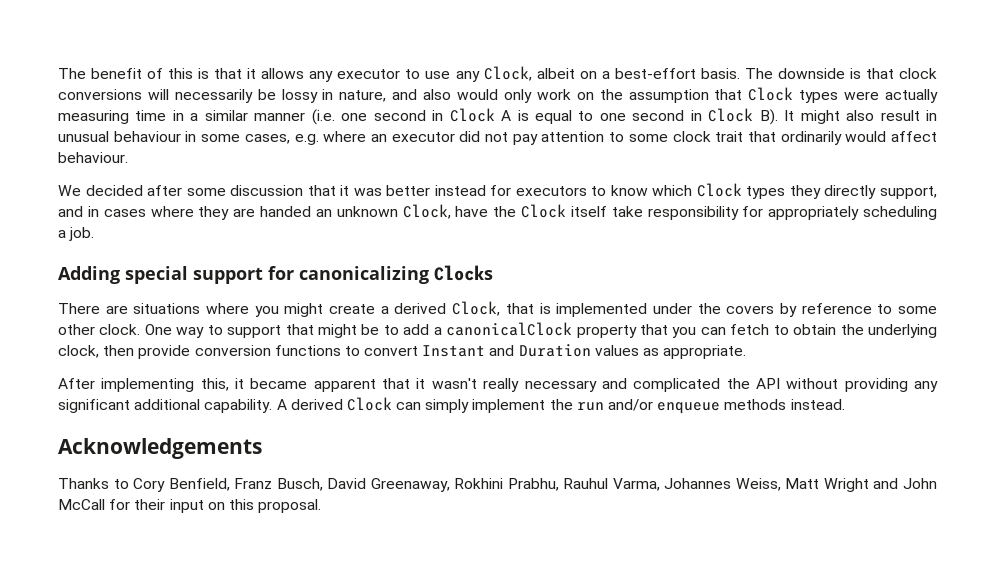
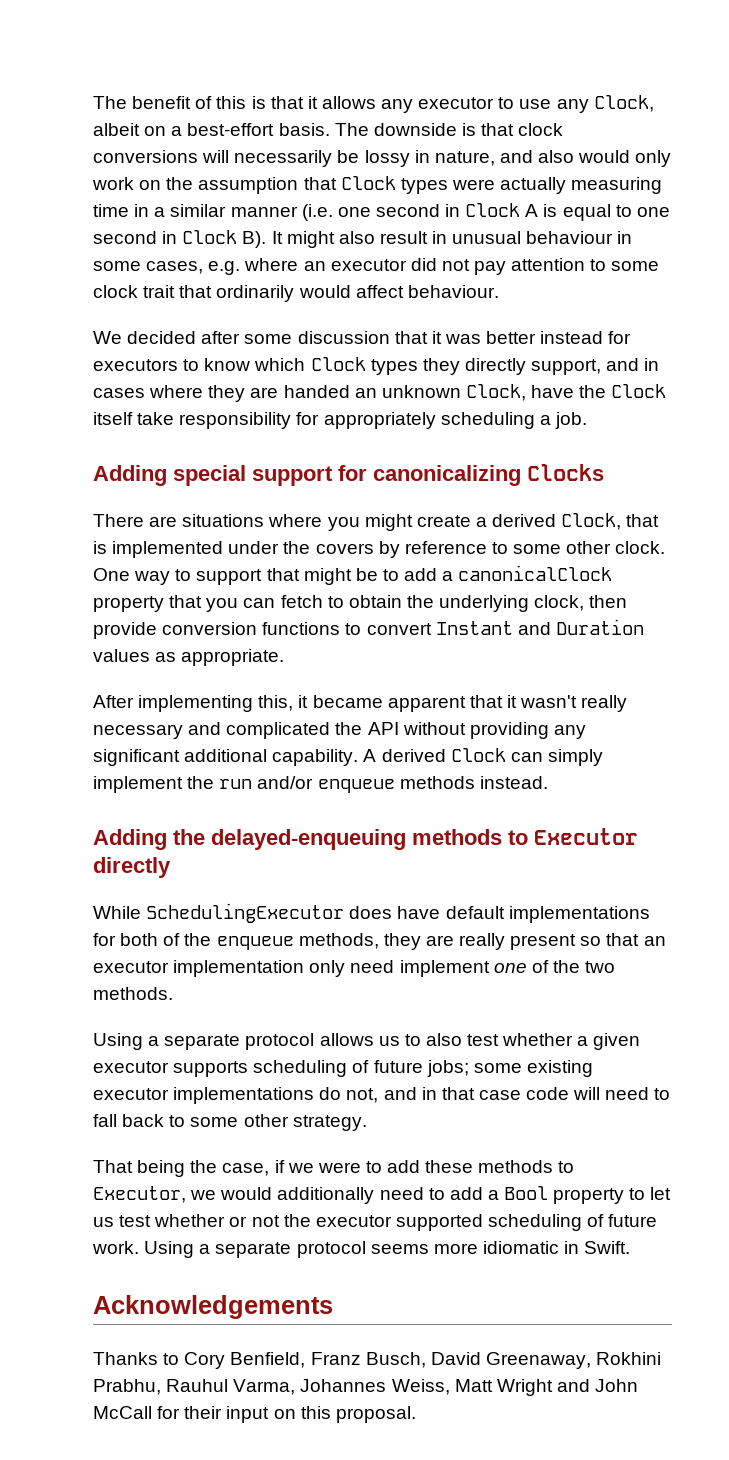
+ Adding the delayed-enqueuing methods to Executor directly
+ While SchedulingExecutor does have default implementations for both of the enqueue methods, they are really present so that an executor implementation only need implement one of the two methods.
+ Using a separate protocol allows us to also test whether a given executor supports scheduling of future jobs; some existing executor implementations do not, and in that case code will need to fall back to some other strategy.
+ That being the case, if we were to add these methods to Executor, we would additionally need to add a Bool property to let us test whether or not the executor supported scheduling of future work. Using a separate protocol seems more idiomatic in Swift.

